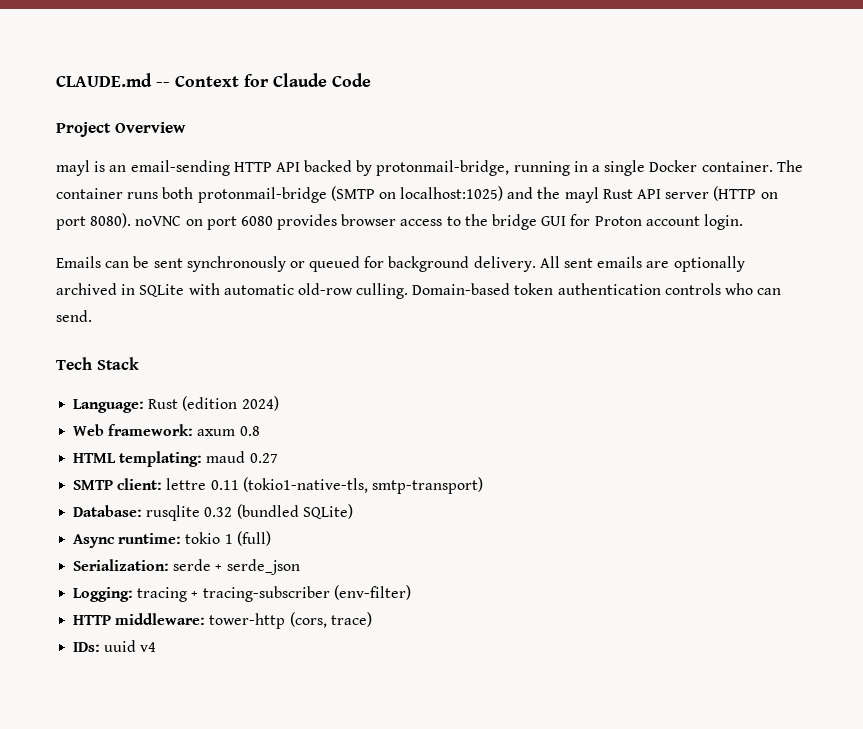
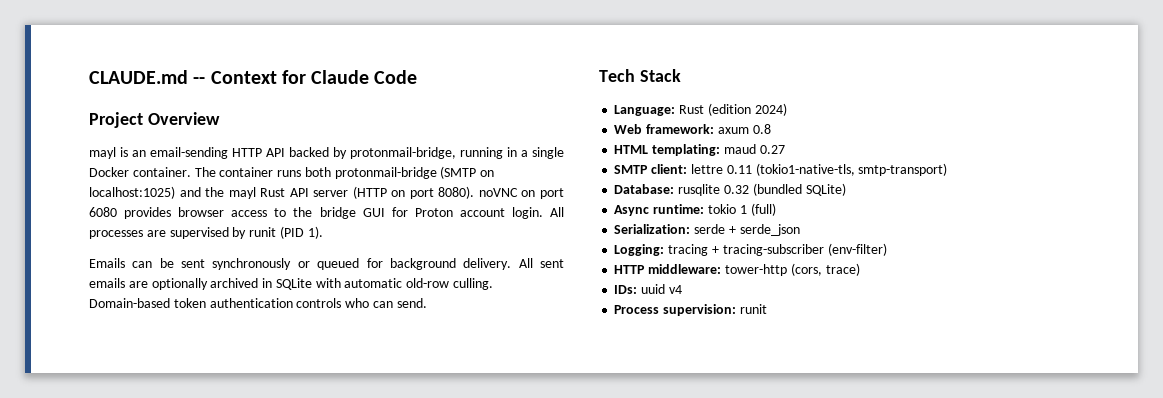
+ All processes are supervised by runit (PID 1).
+ Process supervision: runit

